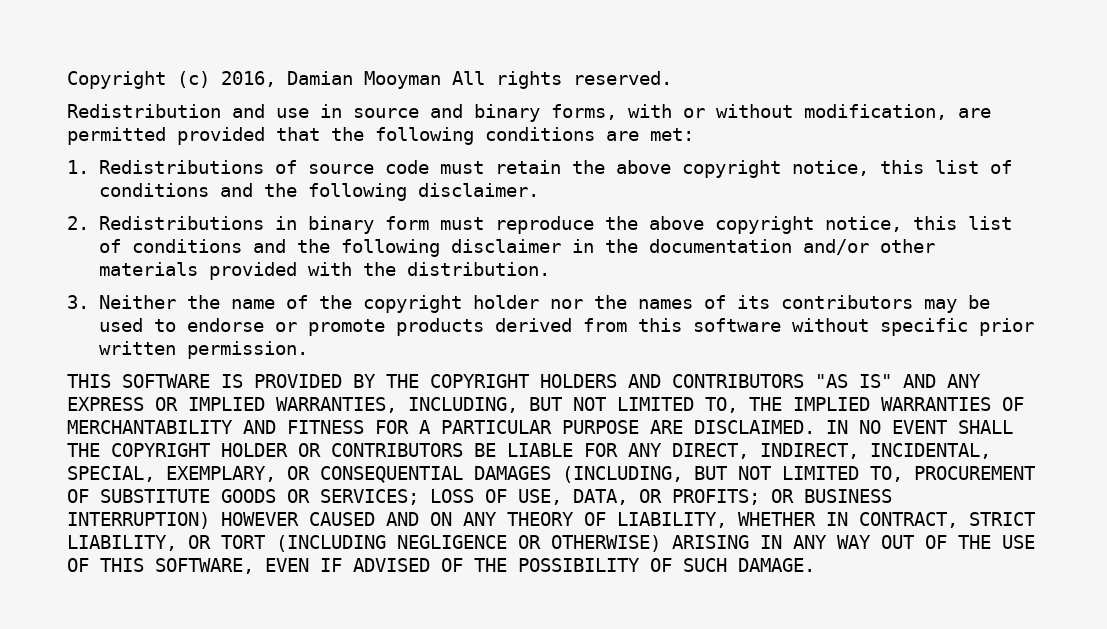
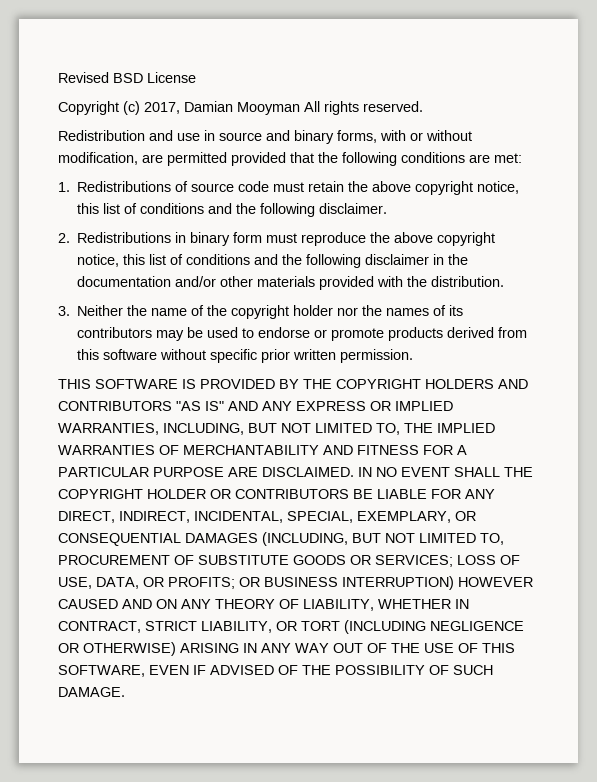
+ Revised BSD License
- Copyright (c) 2016, Damian Mooyman All rights reserved.
+ Copyright (c) 2017, Damian Mooyman All rights reserved.

